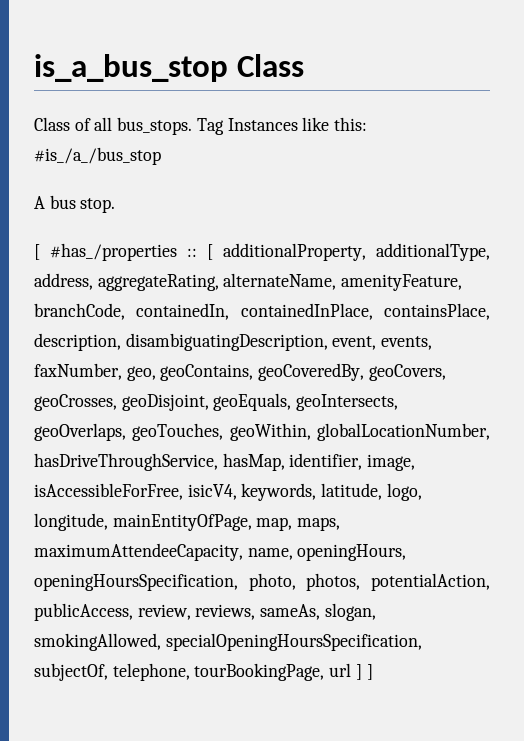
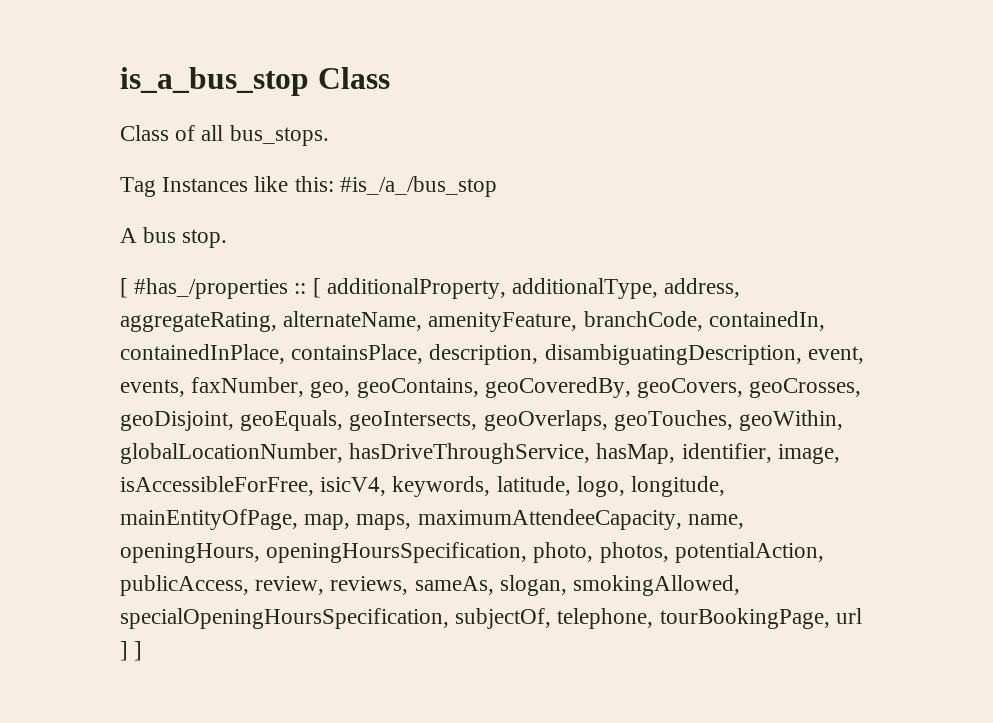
- Class of all bus_stops. Tag Instances like this: #is_/a_/bus_stop
+ Class of all bus_stops.
+ Tag Instances like this: #is_/a_/bus_stop

